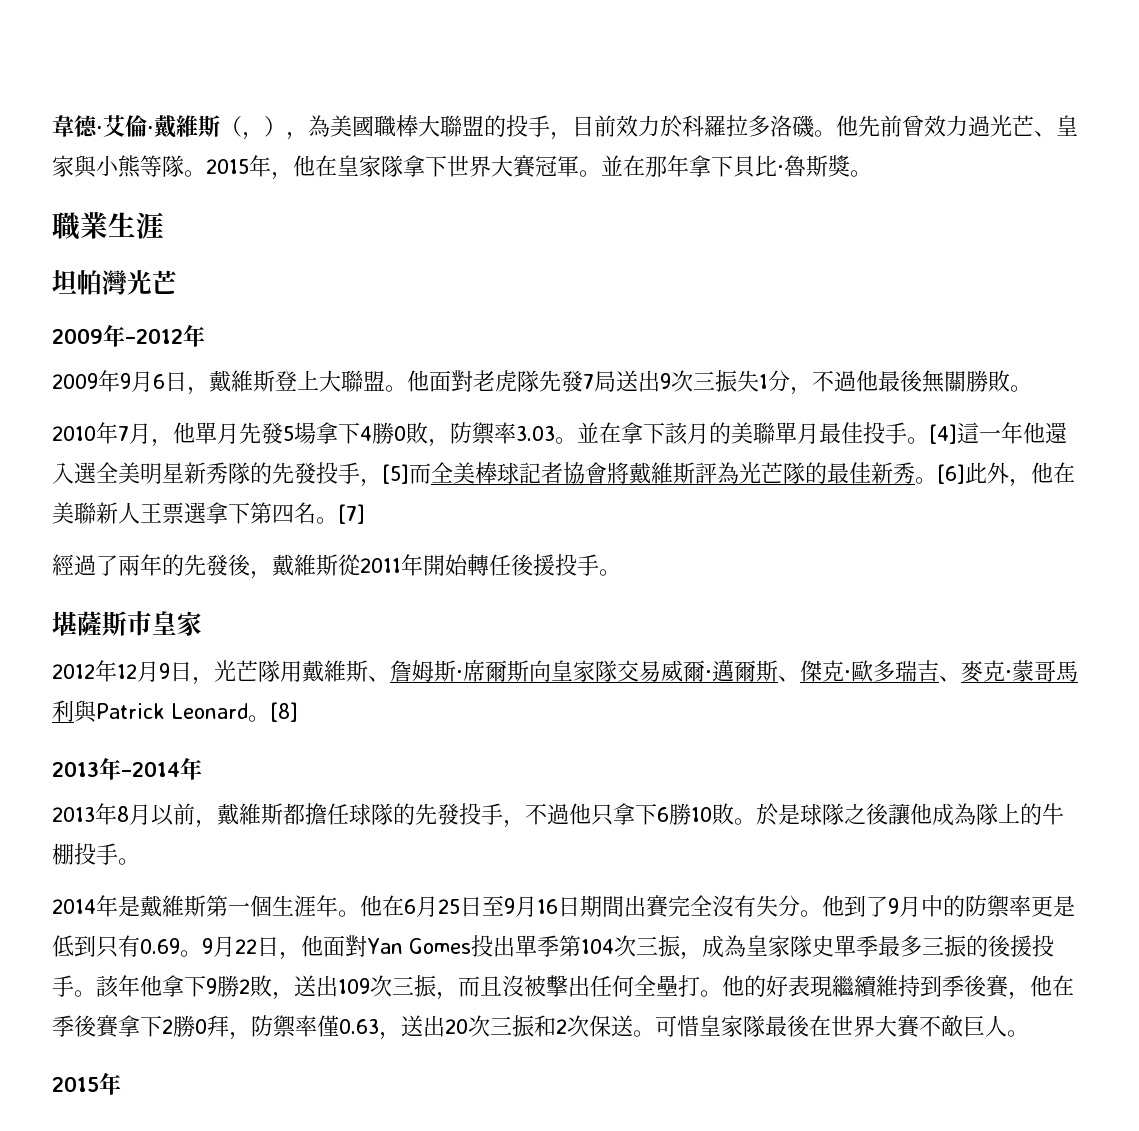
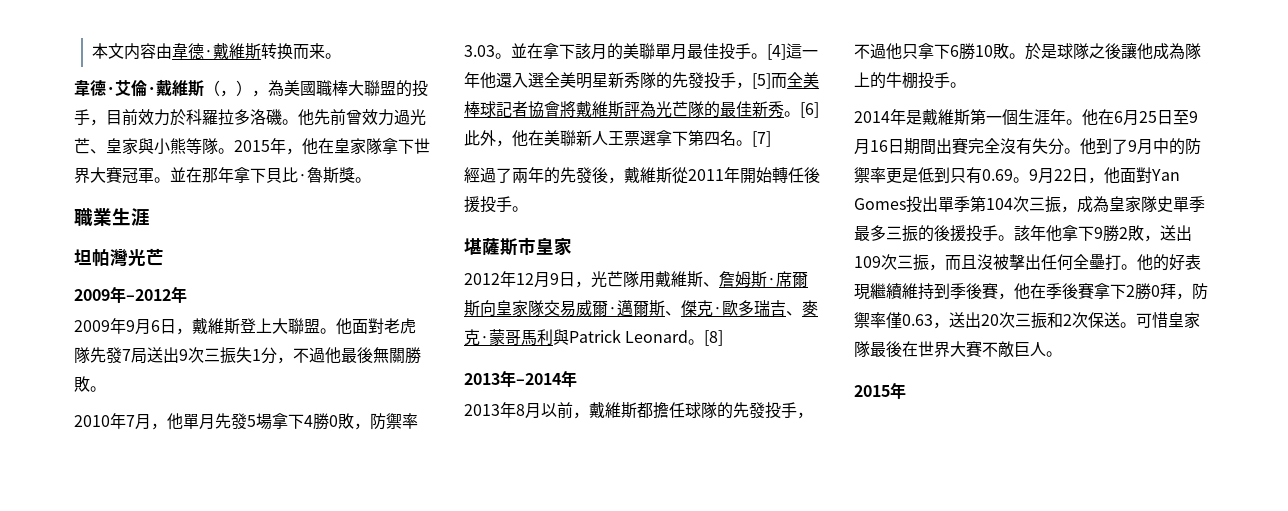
+ 本文内容由韋德·戴維斯转换而来。

